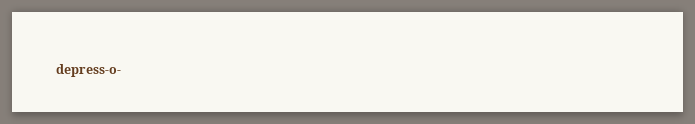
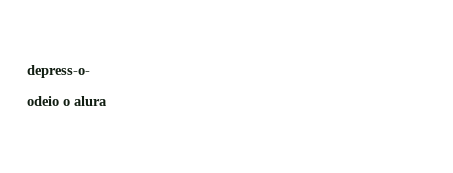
+ odeio o alura

